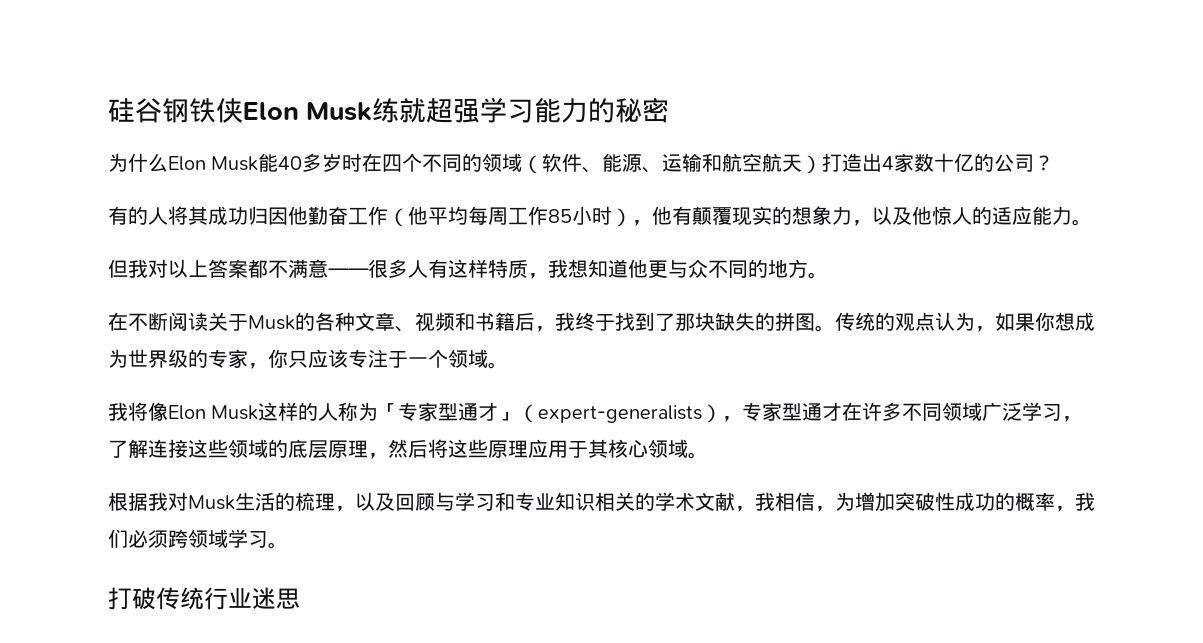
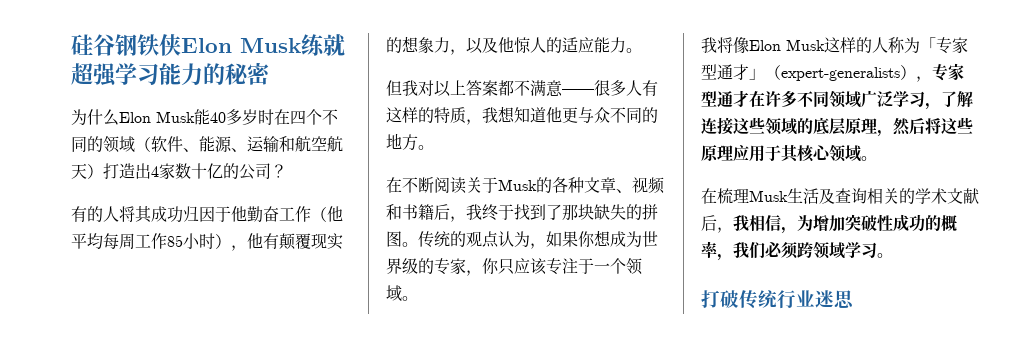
- 有的人将其成功归因他勤奋工作（他平均每周工作85小时），他有颠覆现实的想象力，以及他惊人的适应能力。
+ 有的人将其成功归因于他勤奋工作（他平均每周工作85小时），他有颠覆现实的想象力，以及他惊人的适应能力。
- 但我对以上答案都不满意——很多人有这样特质，我想知道他更与众不同的地方。
+ 但我对以上答案都不满意——很多人有这样的特质，我想知道他更与众不同的地方。
- 根据我对Musk生活的梳理，以及回顾与学习和专业知识相关的学术文献，我相信，为增加突破性成功的概率，我们必须跨领域学习。
+ 在梳理Musk生活及查询相关的学术文献后，我相信，为增加突破性成功的概率，我们必须跨领域学习。

